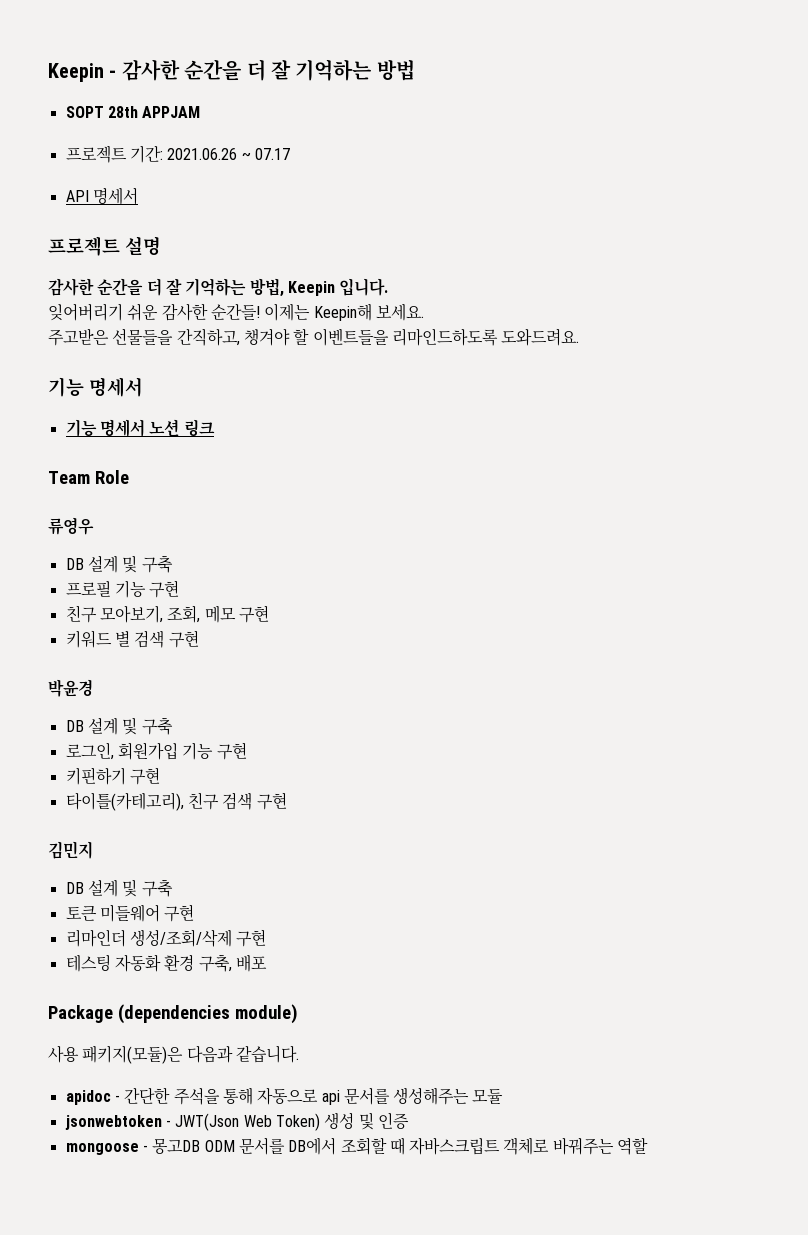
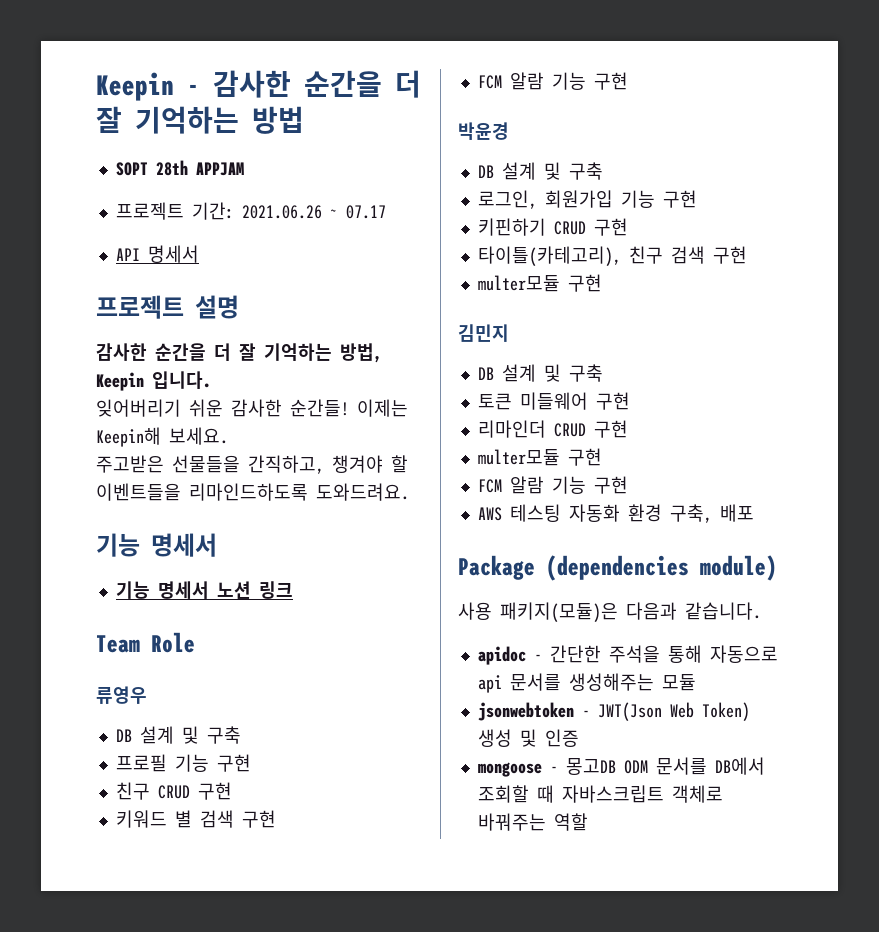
- 친구 모아보기, 조회, 메모 구현
+ 친구 CRUD 구현
  키워드 별 검색 구현
+ FCM 알람 기능 구현
- 키핀하기 구현
+ 키핀하기 CRUD 구현
  타이틀(카테고리), 친구 검색 구현
+ multer모듈 구현
- 리마인더 생성/조회/삭제 구현
- 테스팅 자동화 환경 구축, 배포
+ 리마인더 CRUD 구현
+ multer모듈 구현
+ FCM 알람 기능 구현
+ AWS 테스팅 자동화 환경 구축, 배포

